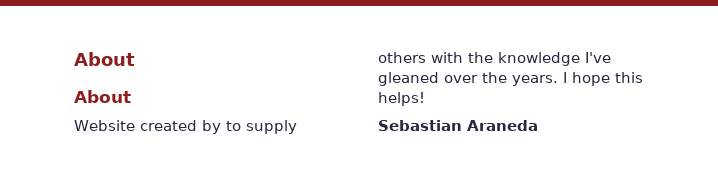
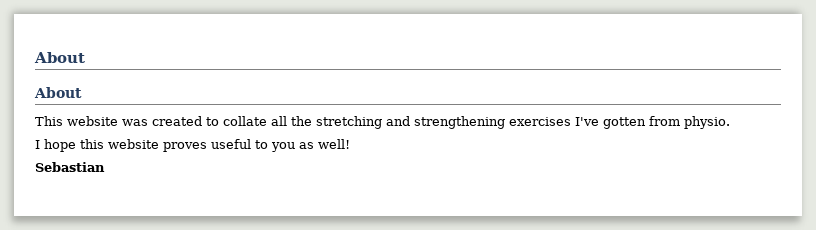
- Website created by to supply others with the knowledge I've gleaned over the years. I hope this helps!
+ This website was created to collate all the stretching and strengthening exercises I've gotten from physio.
+ I hope this website proves useful to you as well!
- Sebastian Araneda
+ Sebastian

